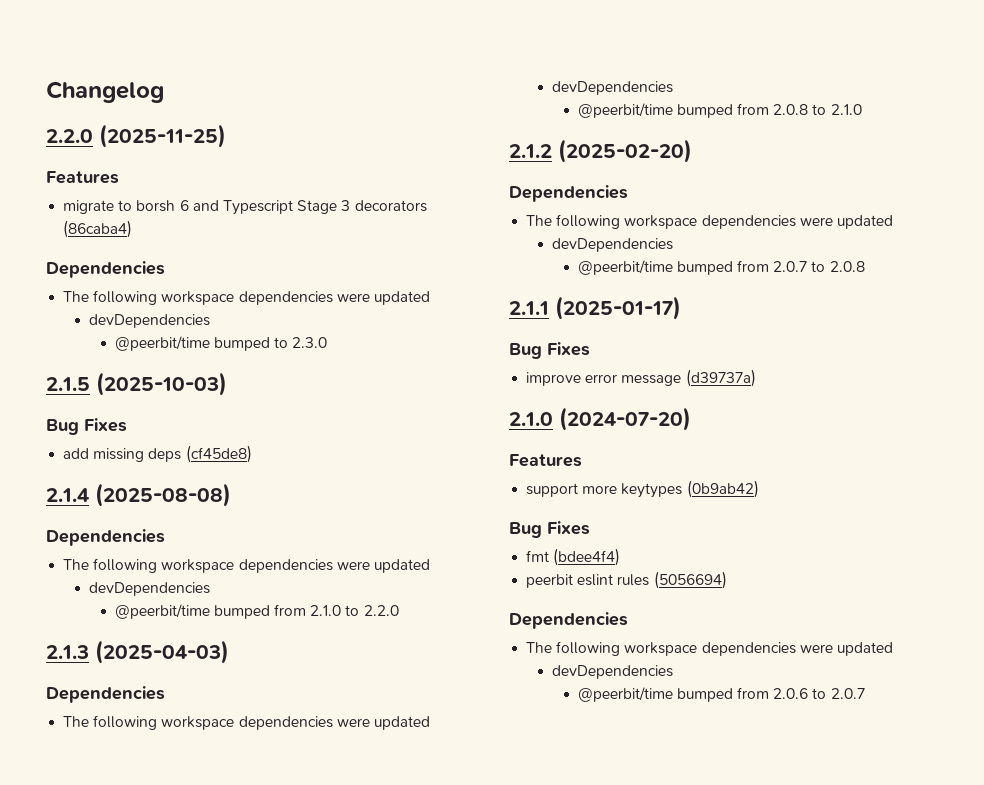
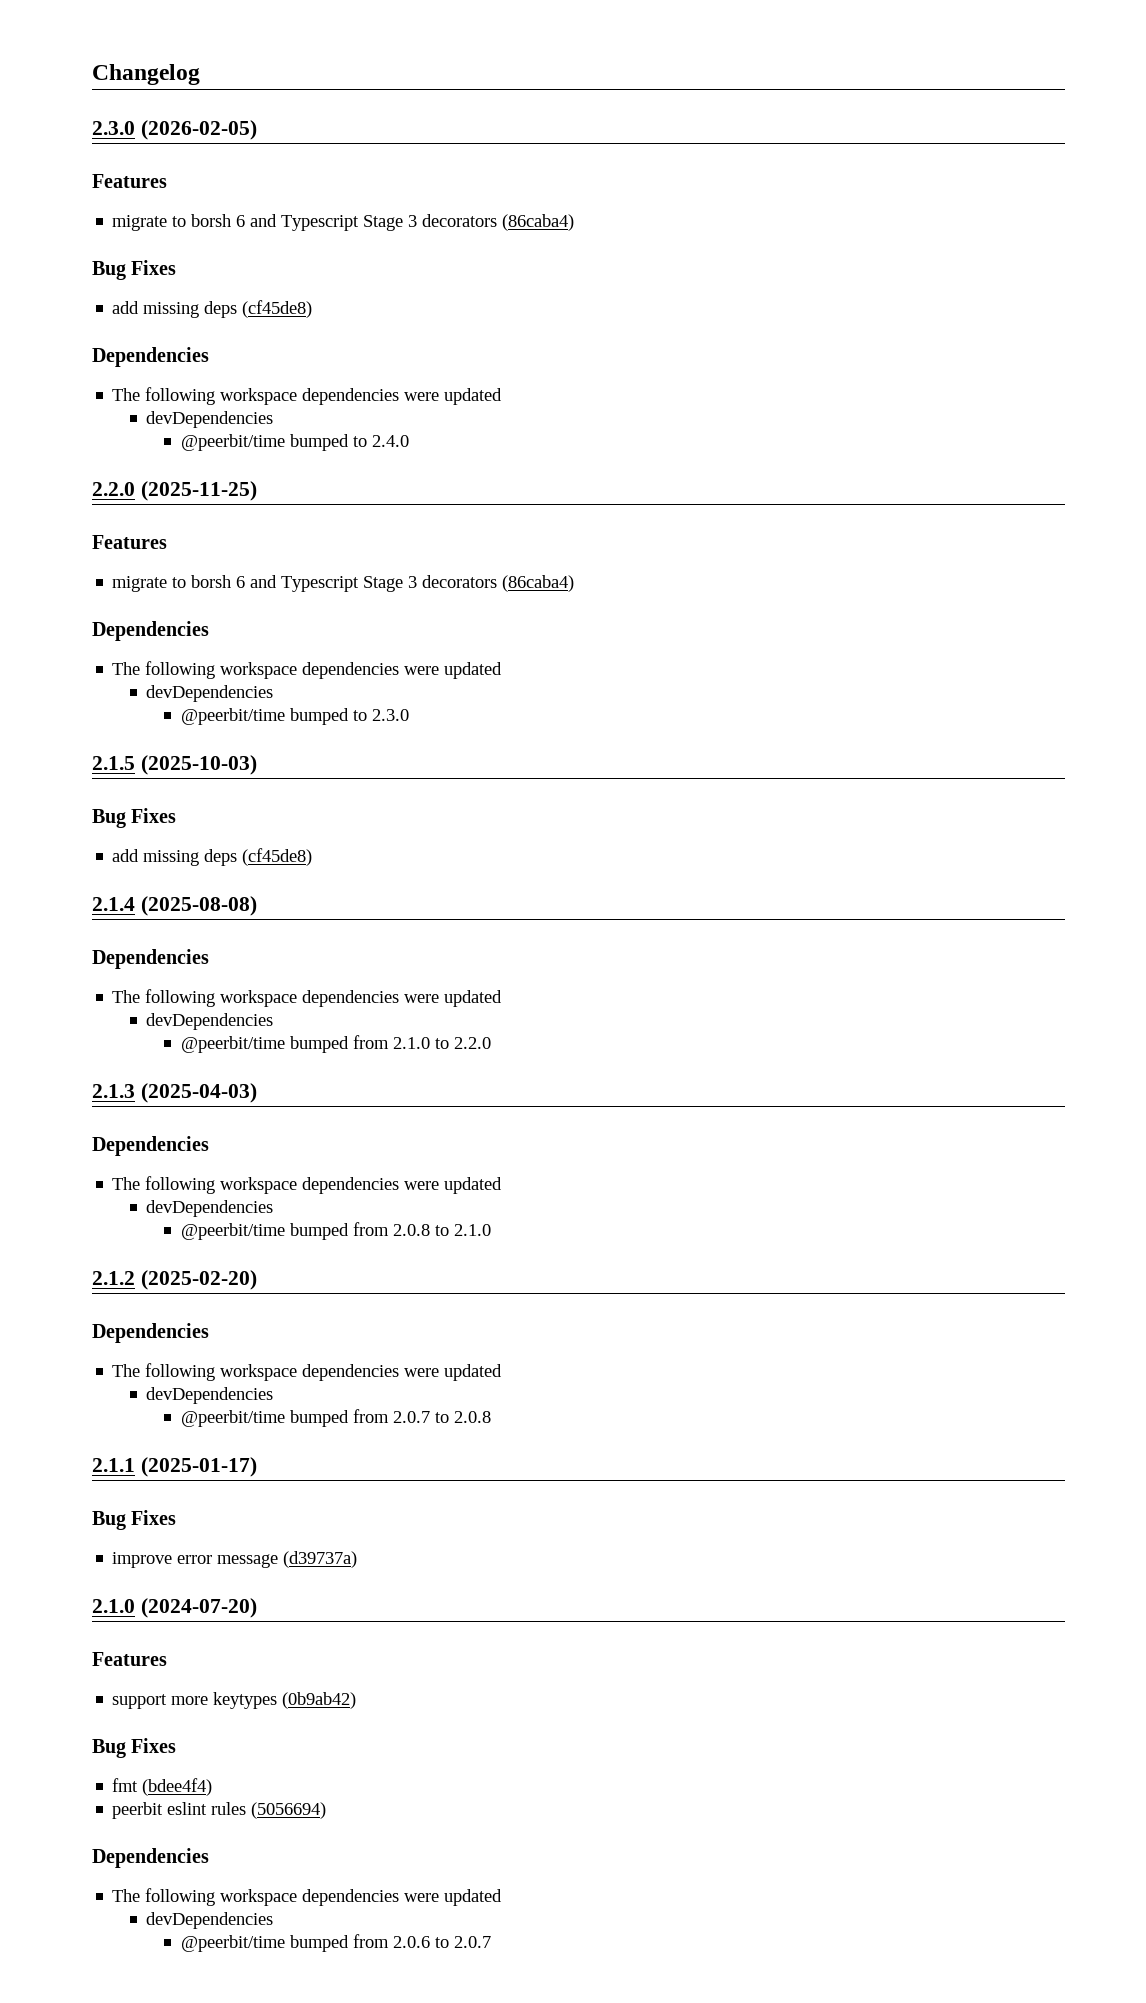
+ 2.3.0 (2026-02-05)
+ Features
+ migrate to borsh 6 and Typescript Stage 3 decorators (86caba4)
+ Bug Fixes
+ add missing deps (cf45de8)
+ Dependencies
+ The following workspace dependencies were updated
+ devDependencies
+ @peerbit/time bumped to 2.4.0

